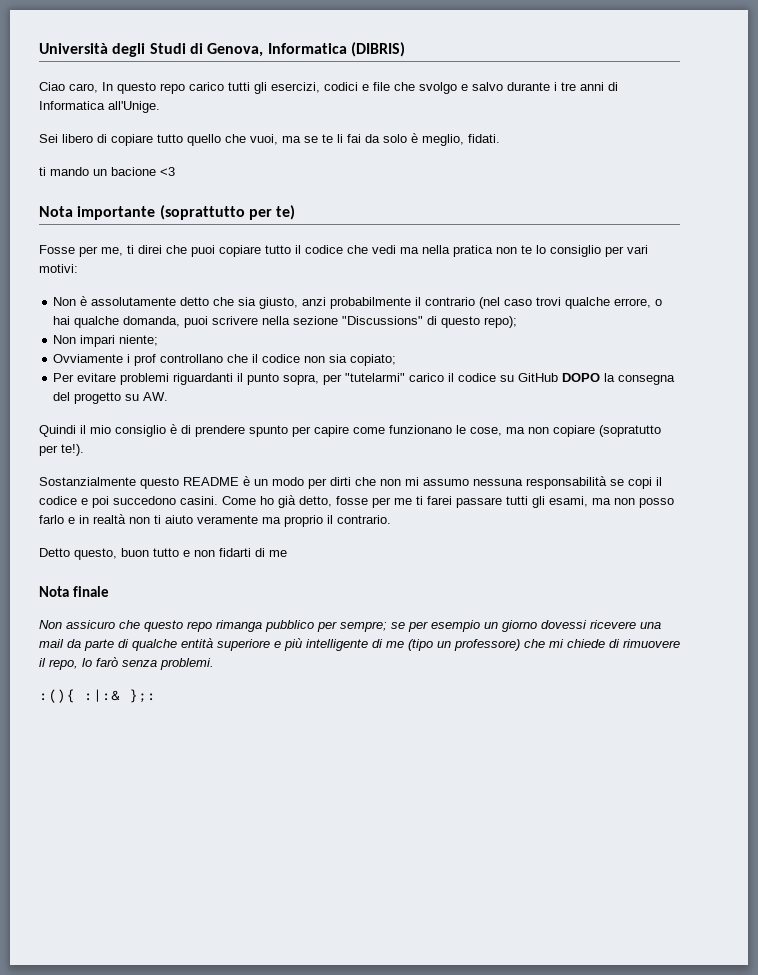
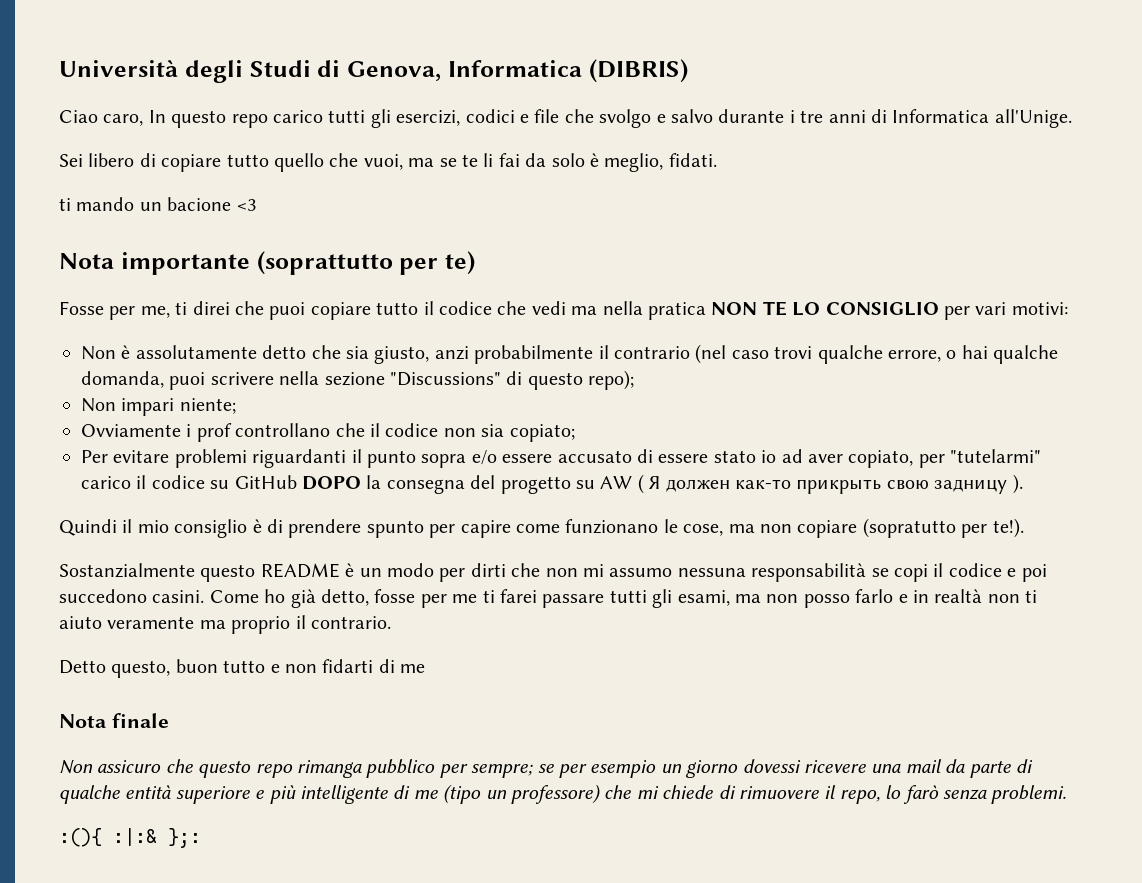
- Fosse per me, ti direi che puoi copiare tutto il codice che vedi ma nella pratica non te lo consiglio per vari motivi:
+ Fosse per me, ti direi che puoi copiare tutto il codice che vedi ma nella pratica NON TE LO CONSIGLIO per vari motivi:
- Per evitare problemi riguardanti il punto sopra, per "tutelarmi" carico il codice su GitHub DOPO la consegna del progetto su AW.
+ Per evitare problemi riguardanti il punto sopra e/o essere accusato di essere stato io ad aver copiato, per "tutelarmi" carico il codice su GitHub DOPO la consegna del progetto su AW ( Я должен как-то прикрыть свою задницу ).

